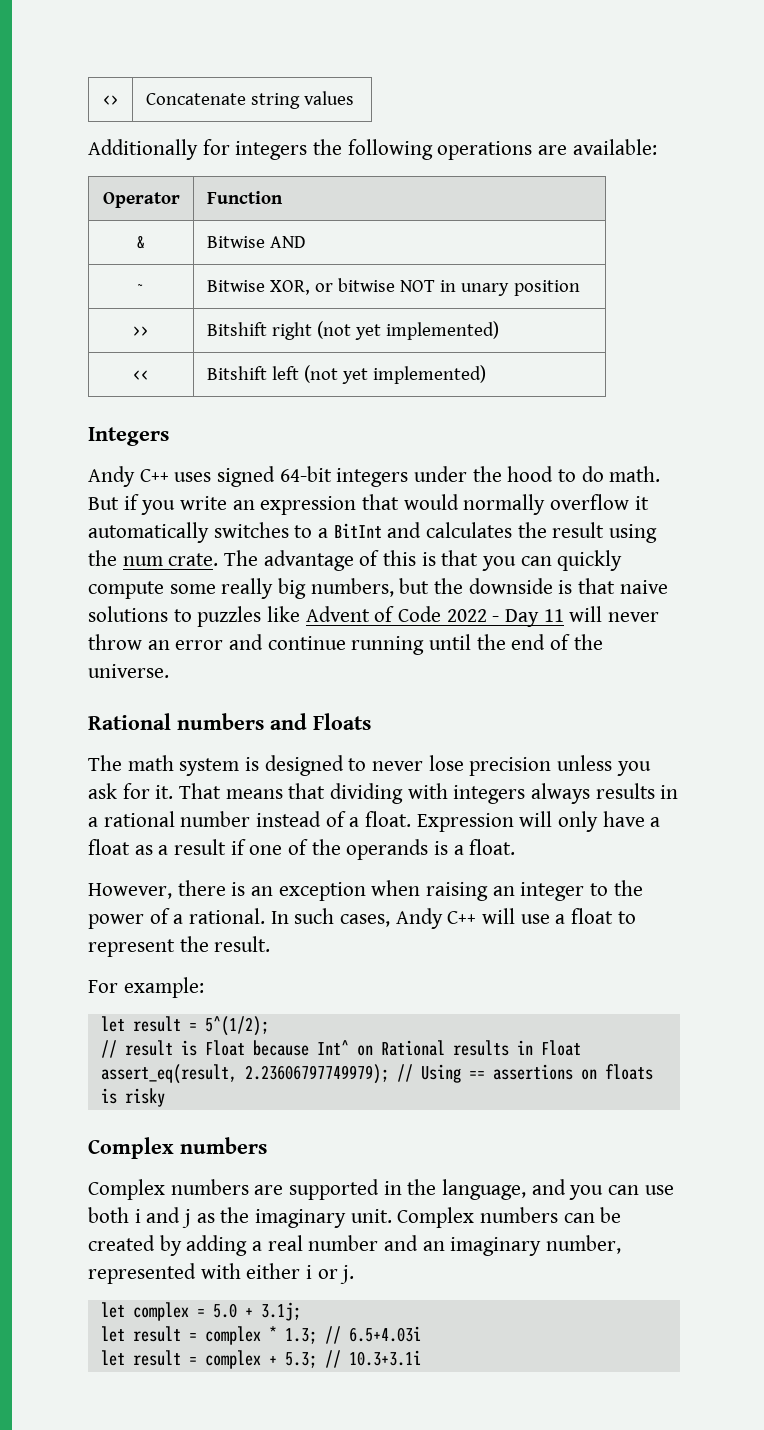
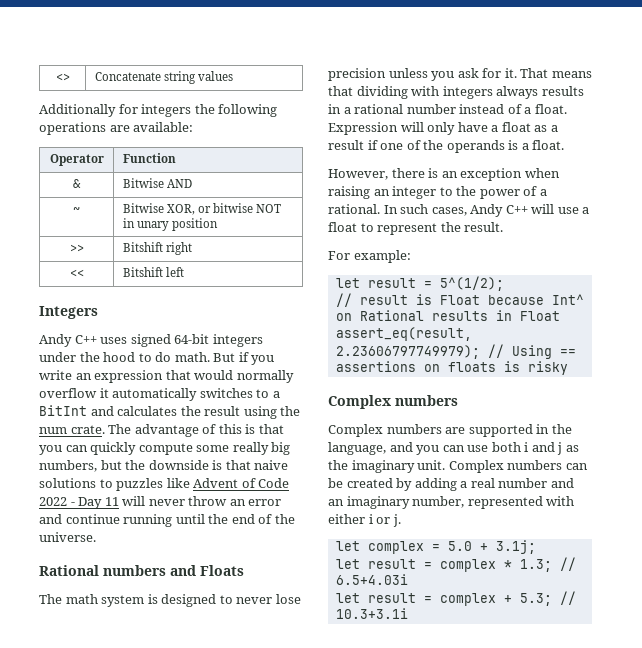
- >> | Bitshift right (not yet implemented)
+ >> | Bitshift right
- << | Bitshift left (not yet implemented)
+ << | Bitshift left

